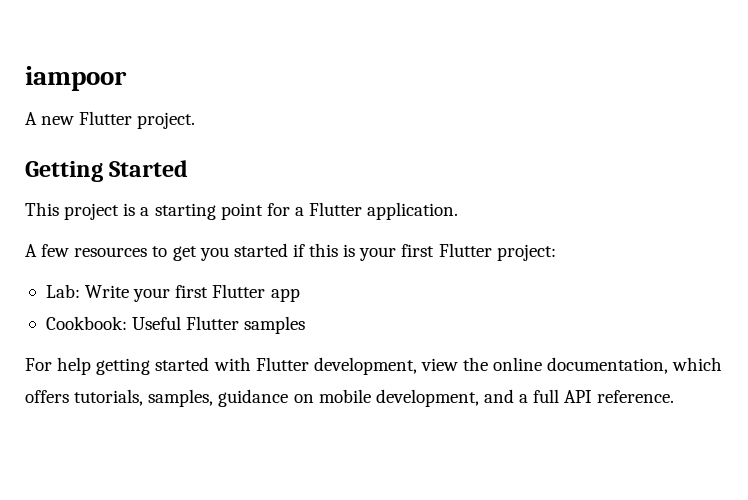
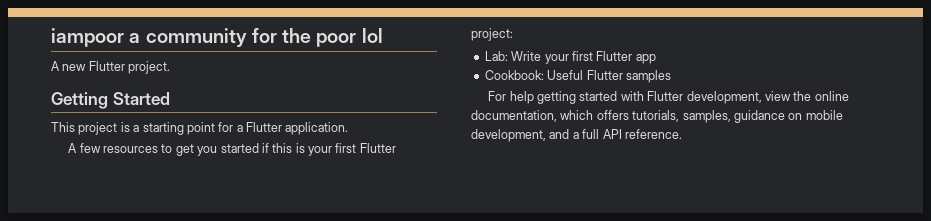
- iampoor
+ iampoor a community for the poor lol

